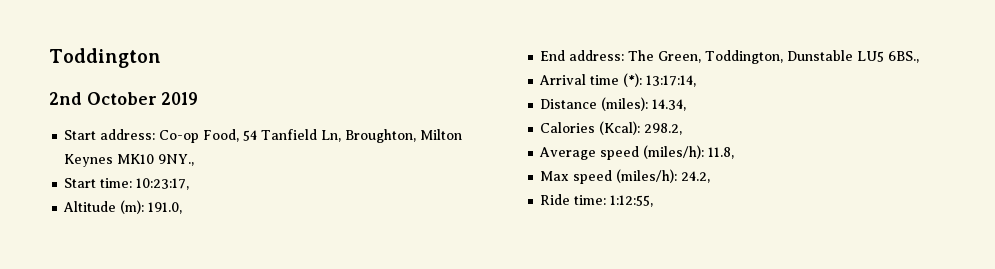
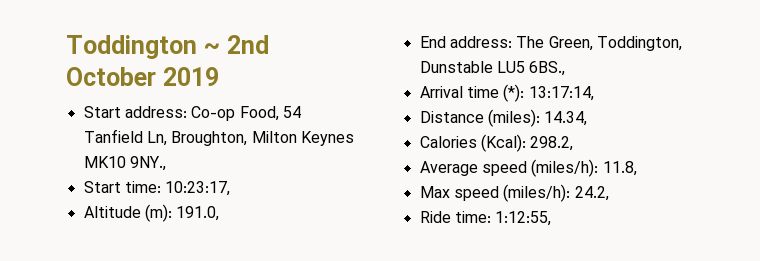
- Toddington
- 2nd October 2019
+ Toddington ~ 2nd October 2019

